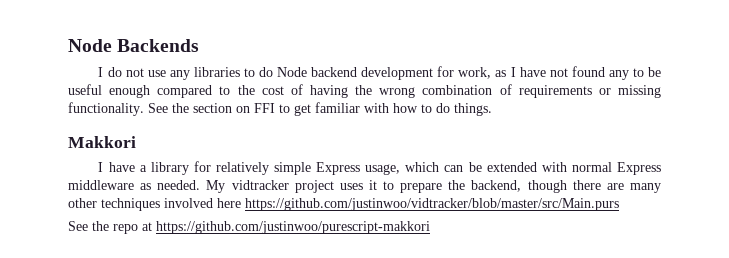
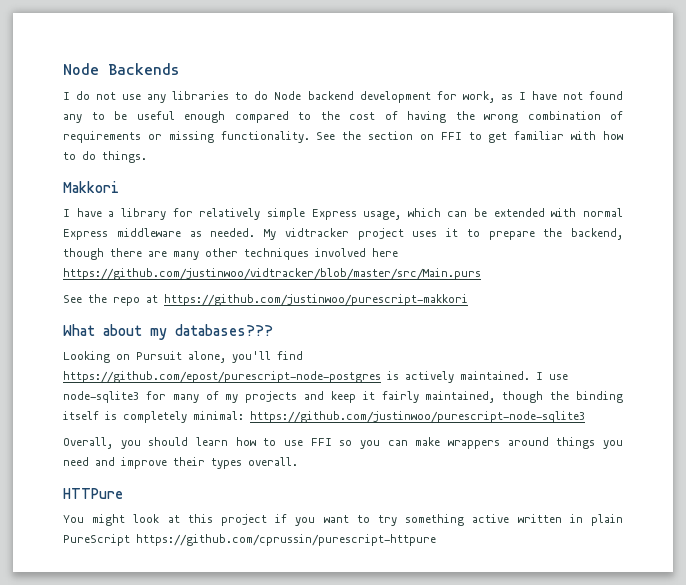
+ What about my databases???
+ Looking on Pursuit alone, you'll find https://github.com/epost/purescript-node-postgres is actively maintained. I use node-sqlite3 for many of my projects and keep it fairly maintained, though the binding itself is completely minimal: https://github.com/justinwoo/purescript-node-sqlite3
+ Overall, you should learn how to use FFI so you can make wrappers around things you need and improve their types overall.
+ HTTPure
+ You might look at this project if you want to try something active written in plain PureScript https://github.com/cprussin/purescript-httpure

